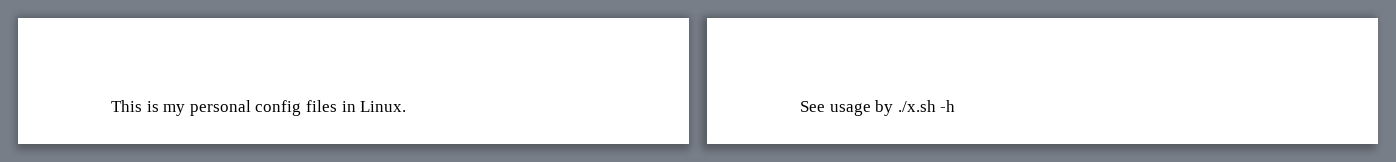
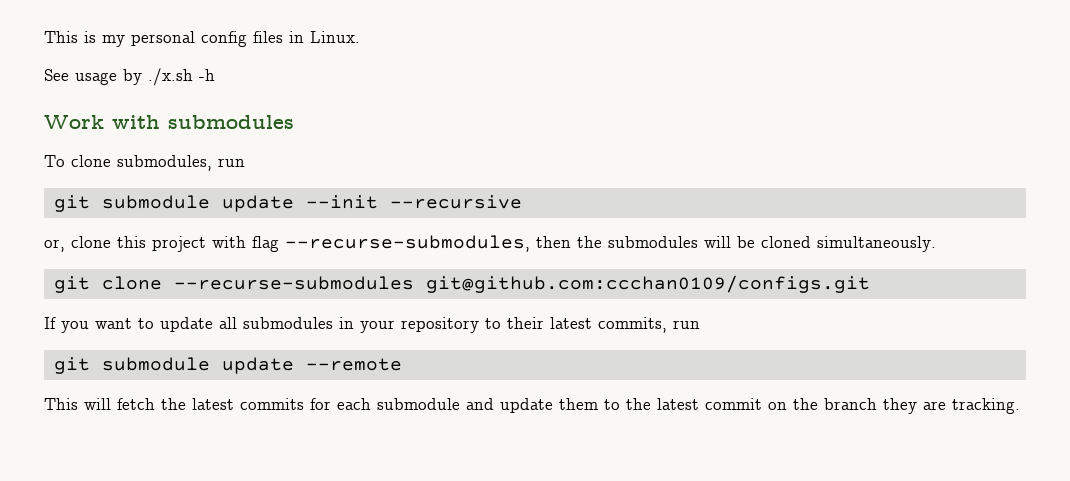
+ Work with submodules
+ To clone submodules, run
+ git submodule update --init --recursive
+ or, clone this project with flag --recurse-submodules, then the submodules will be cloned simultaneously.
+ git clone --recurse-submodules git@github.com:ccchan0109/configs.git
+ If you want to update all submodules in your repository to their latest commits, run
+ git submodule update --remote
+ This will fetch the latest commits for each submodule and update them to the latest commit on the branch they are tracking.

